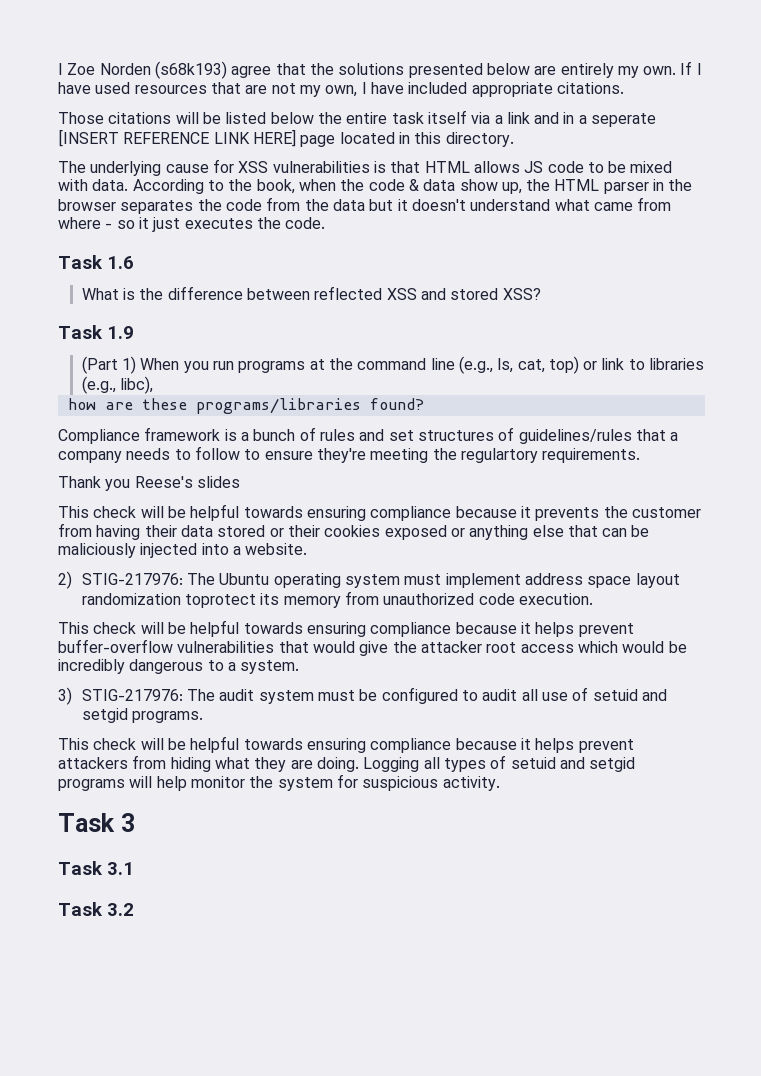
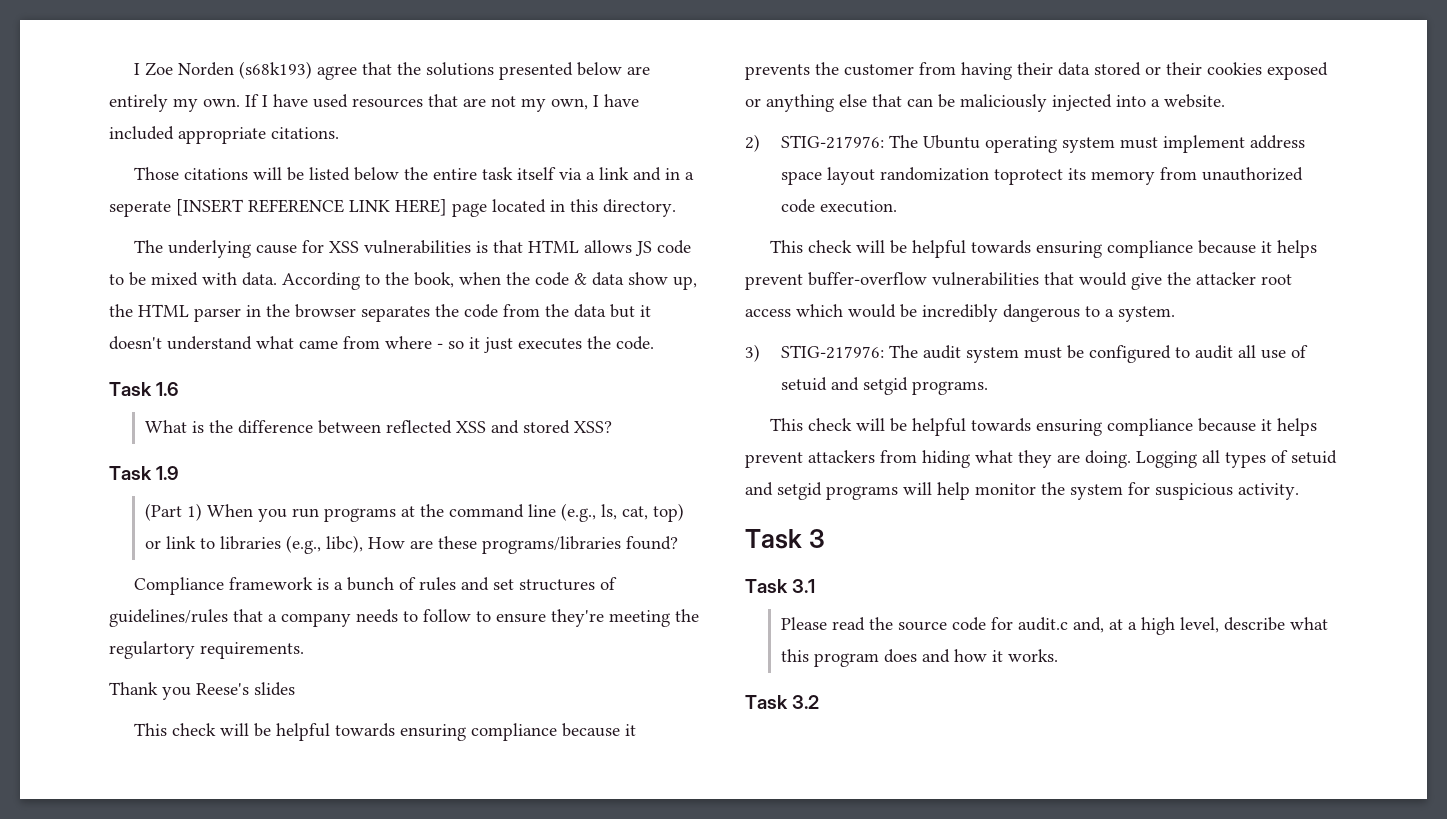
- (Part 1) When you run programs at the command line (e.g., ls, cat, top) or link to libraries (e.g., libc),
- how are these programs/libraries found?
+ (Part 1) When you run programs at the command line (e.g., ls, cat, top) or link to libraries (e.g., libc), How are these programs/libraries found?
+ Please read the source code for audit.c and, at a high level, describe what this program does and how it works.

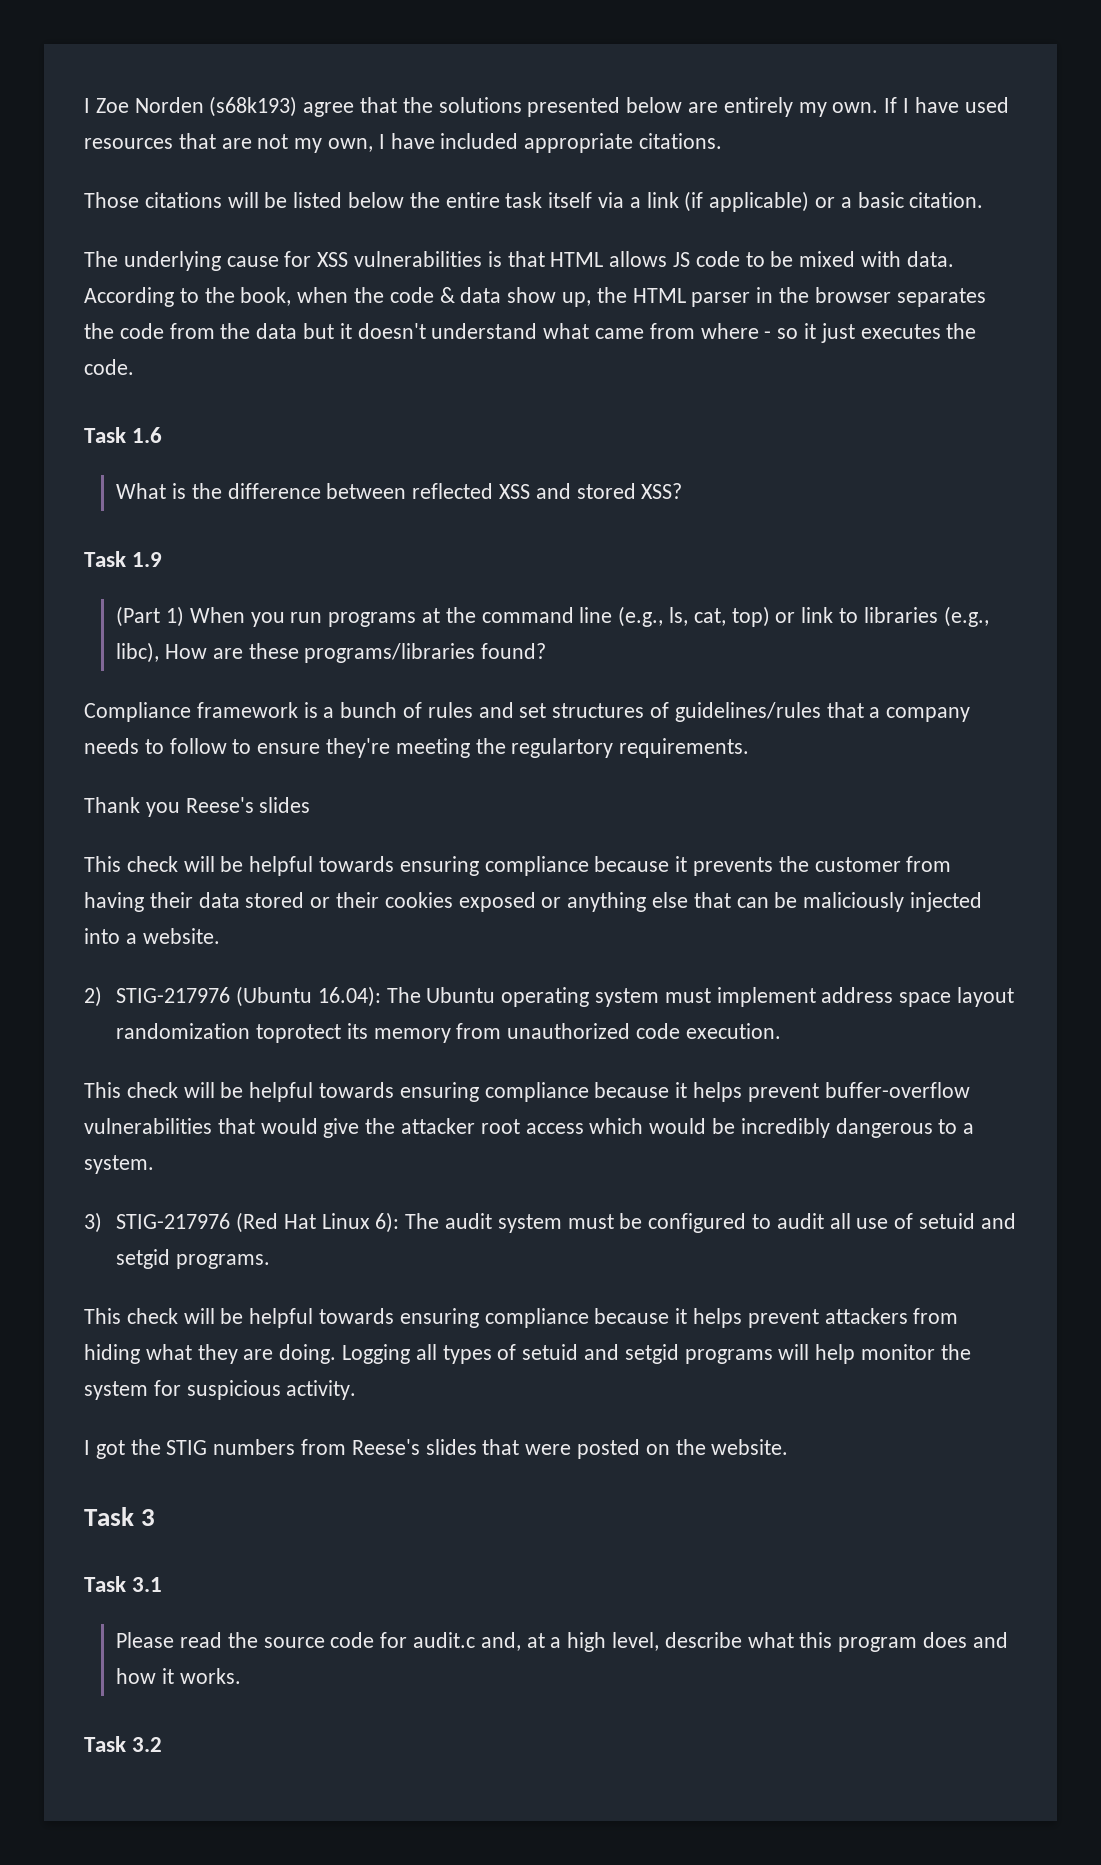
- Those citations will be listed below the entire task itself via a link and in a seperate [INSERT REFERENCE LINK HERE] page located in this directory.
+ Those citations will be listed below the entire task itself via a link (if applicable) or a basic citation.
- 2) STIG-217976: The Ubuntu operating system must implement address space layout randomization toprotect its memory from unauthorized code execution.
+ 2) STIG-217976 (Ubuntu 16.04): The Ubuntu operating system must implement address space layout randomization toprotect its memory from unauthorized code execution.
- 3) STIG-217976: The audit system must be configured to audit all use of setuid and setgid programs.
+ 3) STIG-217976 (Red Hat Linux 6): The audit system must be configured to audit all use of setuid and setgid programs.
+ I got the STIG numbers from Reese's slides that were posted on the website.

